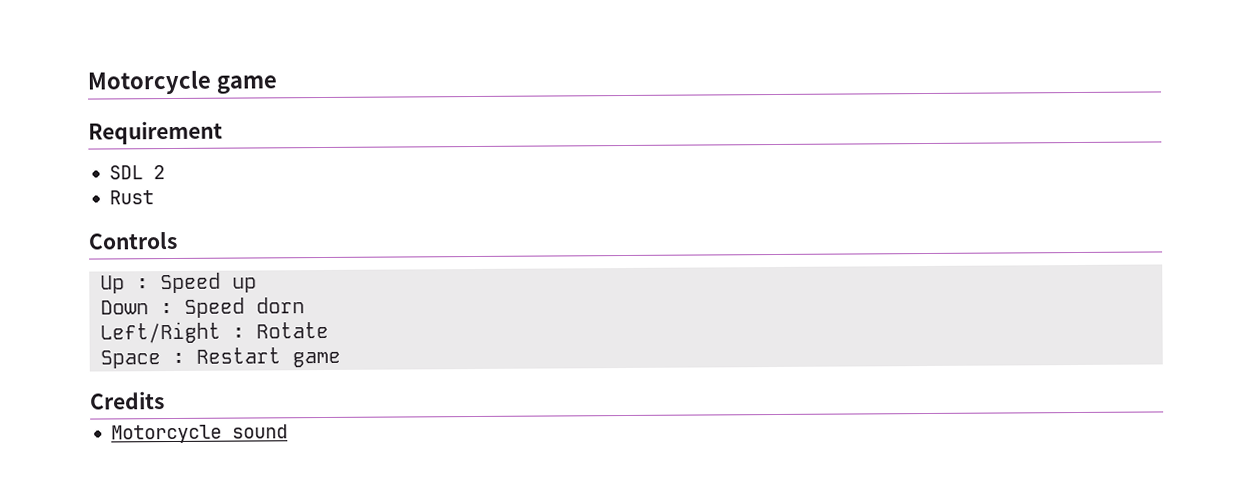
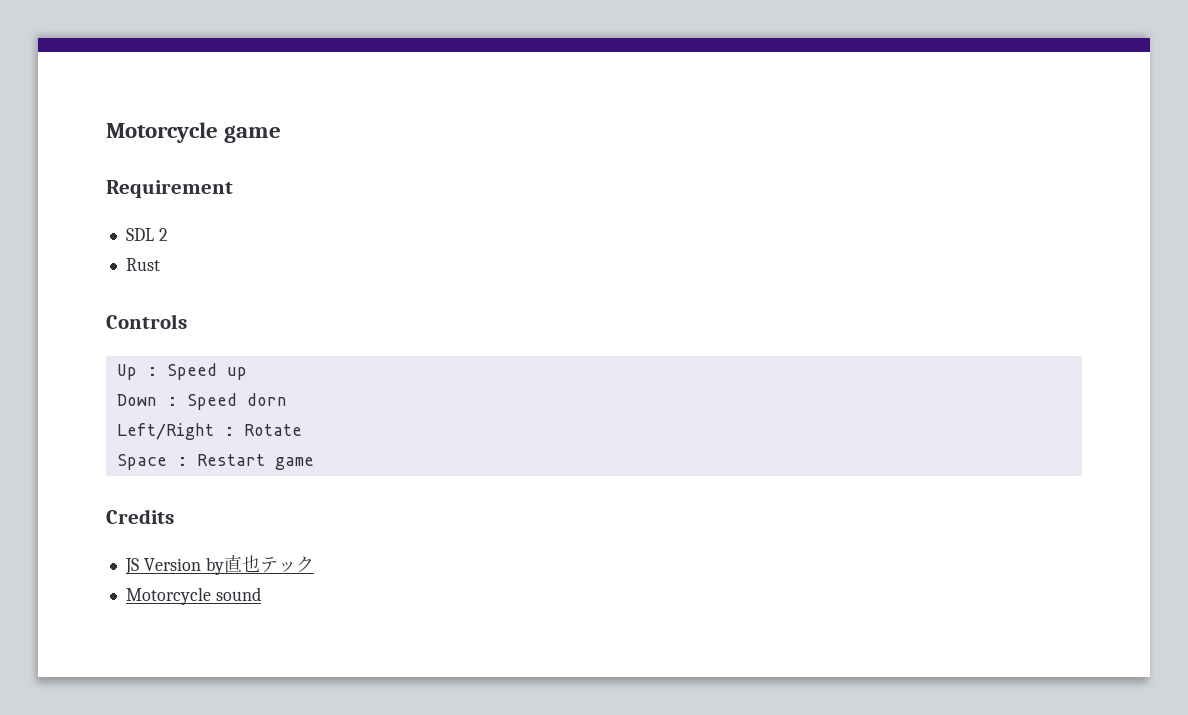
+ JS Version by直也テック

